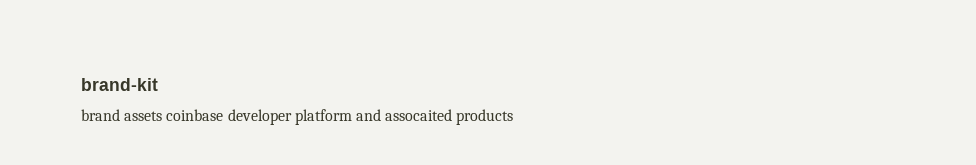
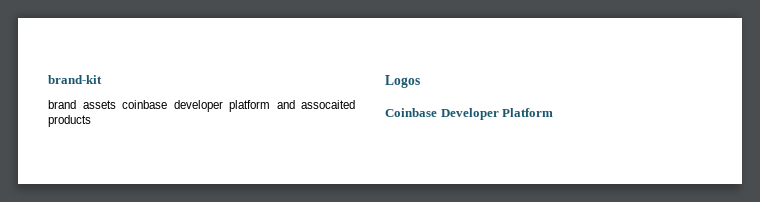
+ Logos
+ Coinbase Developer Platform

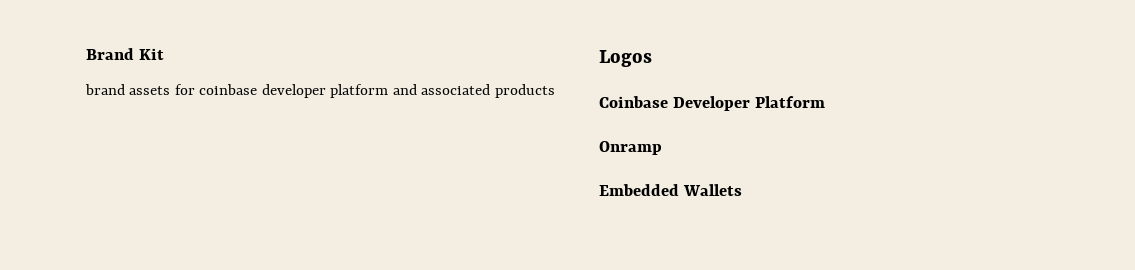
- brand-kit
+ Brand Kit
- brand assets coinbase developer platform and assocaited products
+ brand assets for coinbase developer platform and associated products
+ Onramp
+ Embedded Wallets

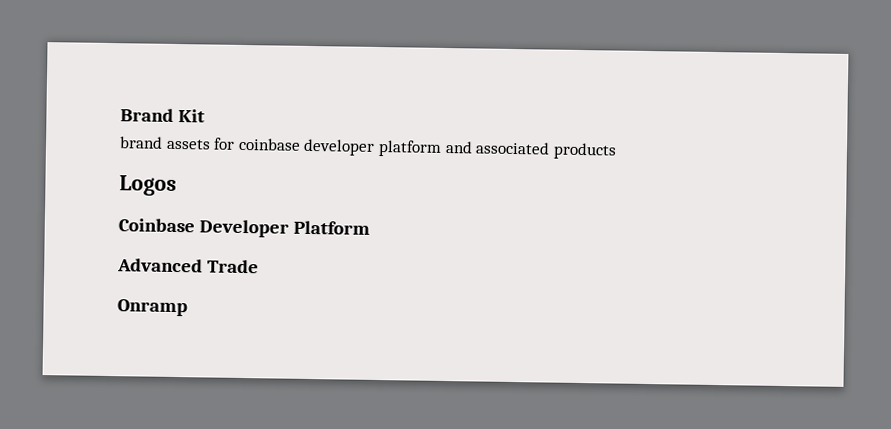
+ Advanced Trade
- Embedded Wallets

